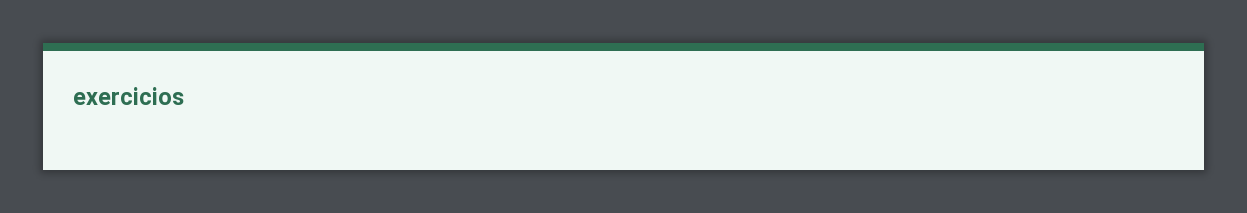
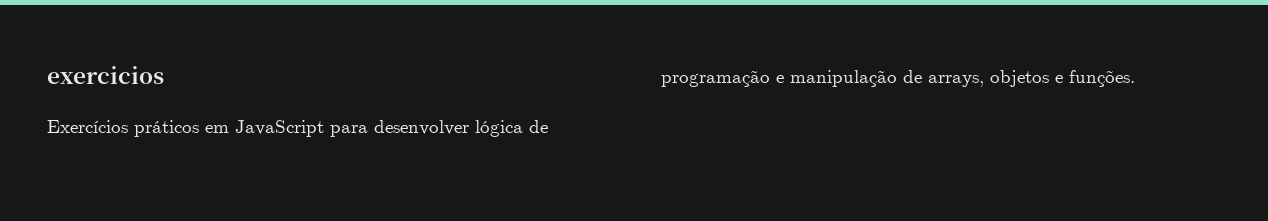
+ Exercícios práticos em JavaScript para desenvolver lógica de programação e manipulação de arrays, objetos e funções.

